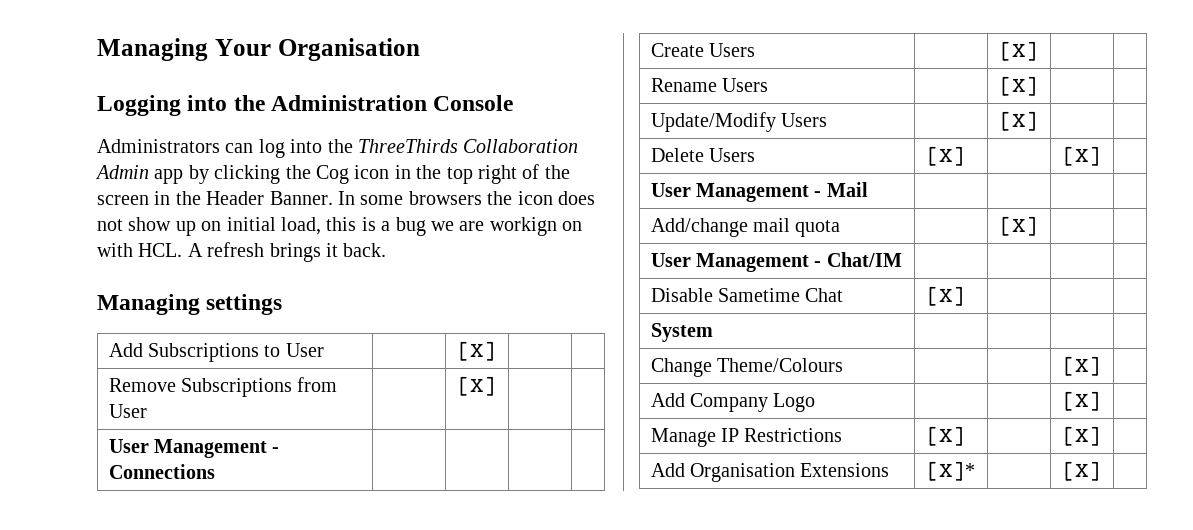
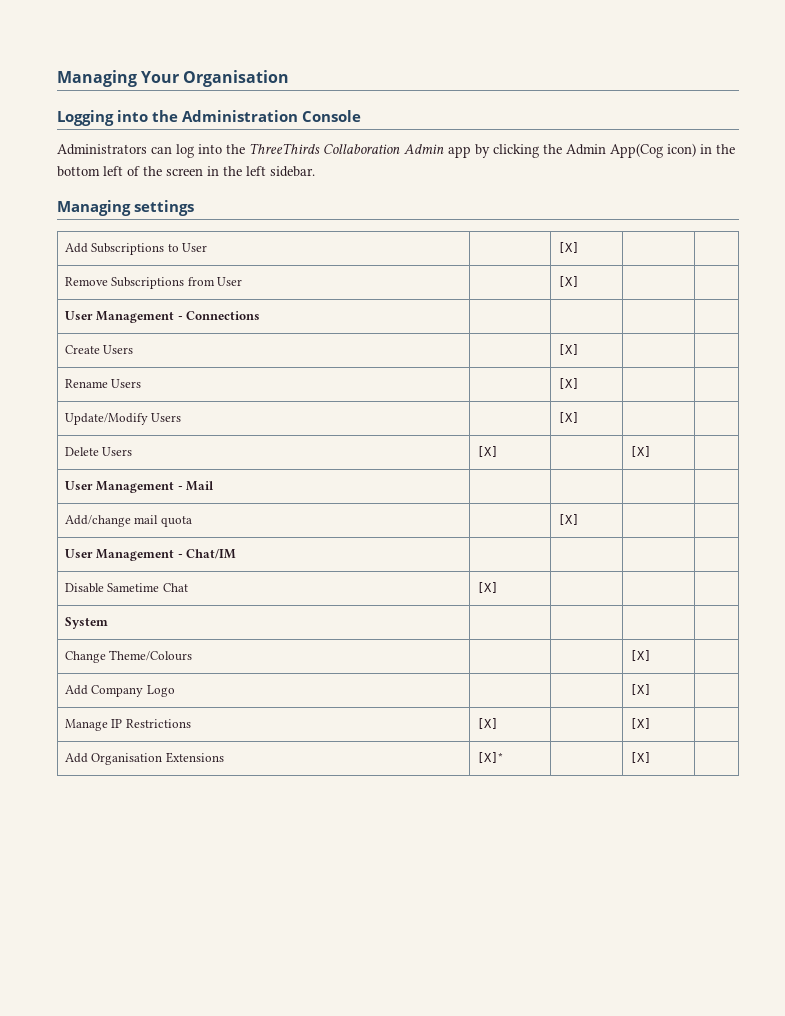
- Administrators can log into the ThreeThirds Collaboration Admin app by clicking the Cog icon in the top right of the screen in the Header Banner. In some browsers the icon does not show up on initial load, this is a bug we are workign on with HCL. A refresh brings it back.
+ Administrators can log into the ThreeThirds Collaboration Admin app by clicking the Admin App(Cog icon) in the bottom left of the screen in the left sidebar.

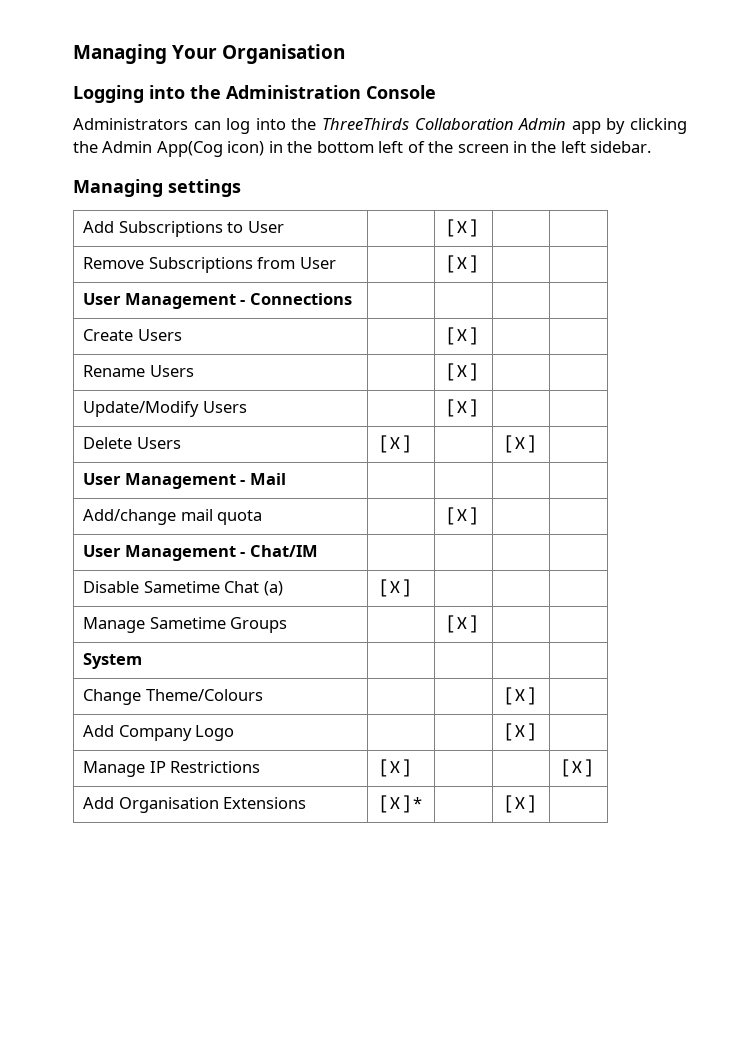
- Disable Sametime Chat | [X] | | |
+ Disable Sametime Chat (a) | [X] | | |
+ Manage Sametime Groups | | [X] | |
- Manage IP Restrictions | [X] | | [X] |
+ Manage IP Restrictions | [X] | | | [X]

